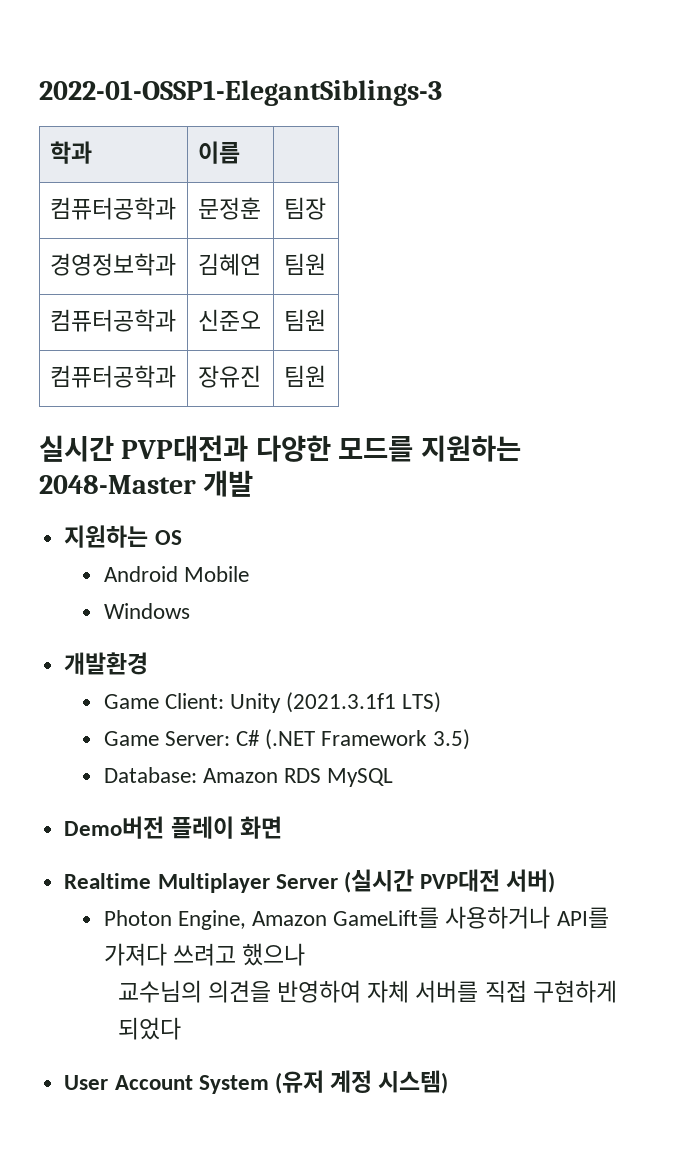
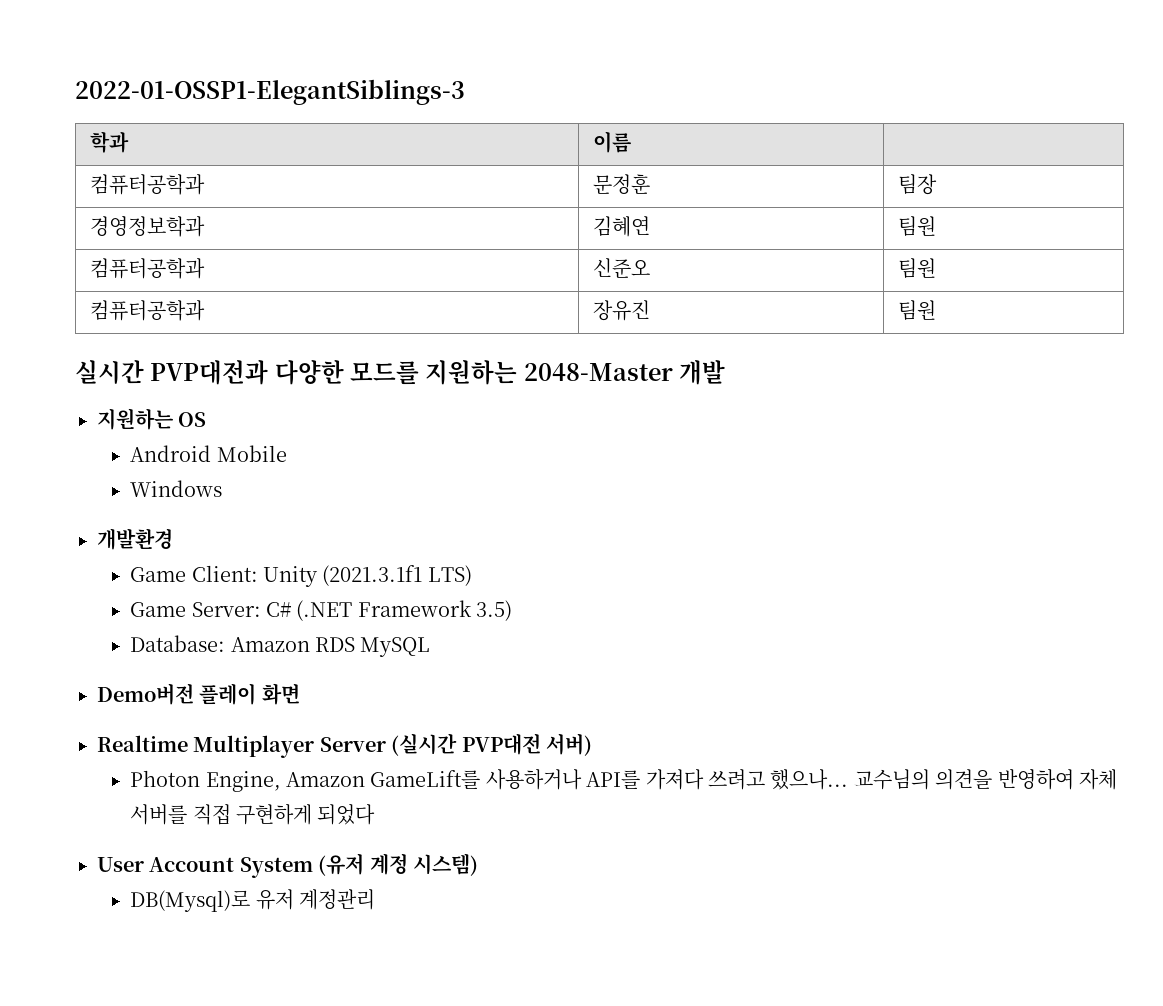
- Photon Engine, Amazon GameLift를 사용하거나 API를 가져다 쓰려고 했으나
- 교수님의 의견을 반영하여 자체 서버를 직접 구현하게 되었다
+ Photon Engine, Amazon GameLift를 사용하거나 API를 가져다 쓰려고 했으나... 교수님의 의견을 반영하여 자체 서버를 직접 구현하게 되었다
+ DB(Mysql)로 유저 계정관리

